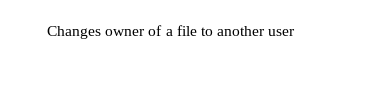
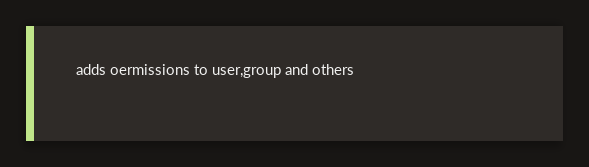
- Changes owner of a file to another user
+ adds oermissions to user,group and others

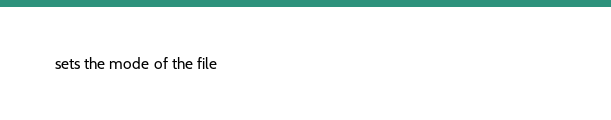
- adds oermissions to user,group and others
+ sets the mode of the file

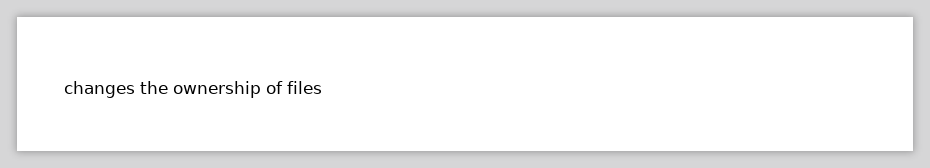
- sets the mode of the file
+ changes the ownership of files

